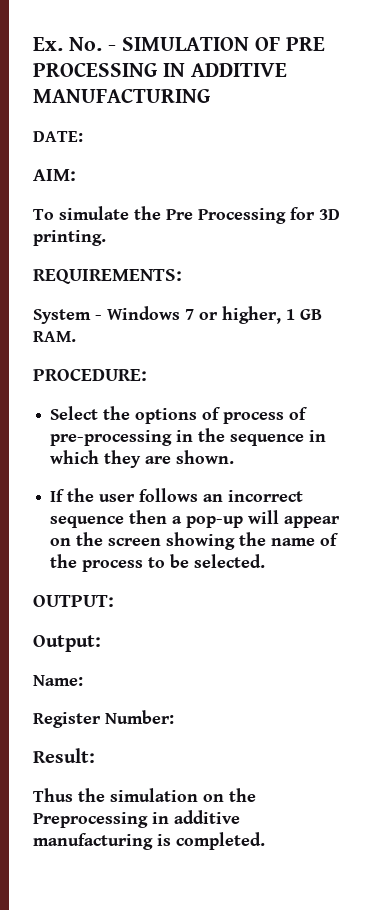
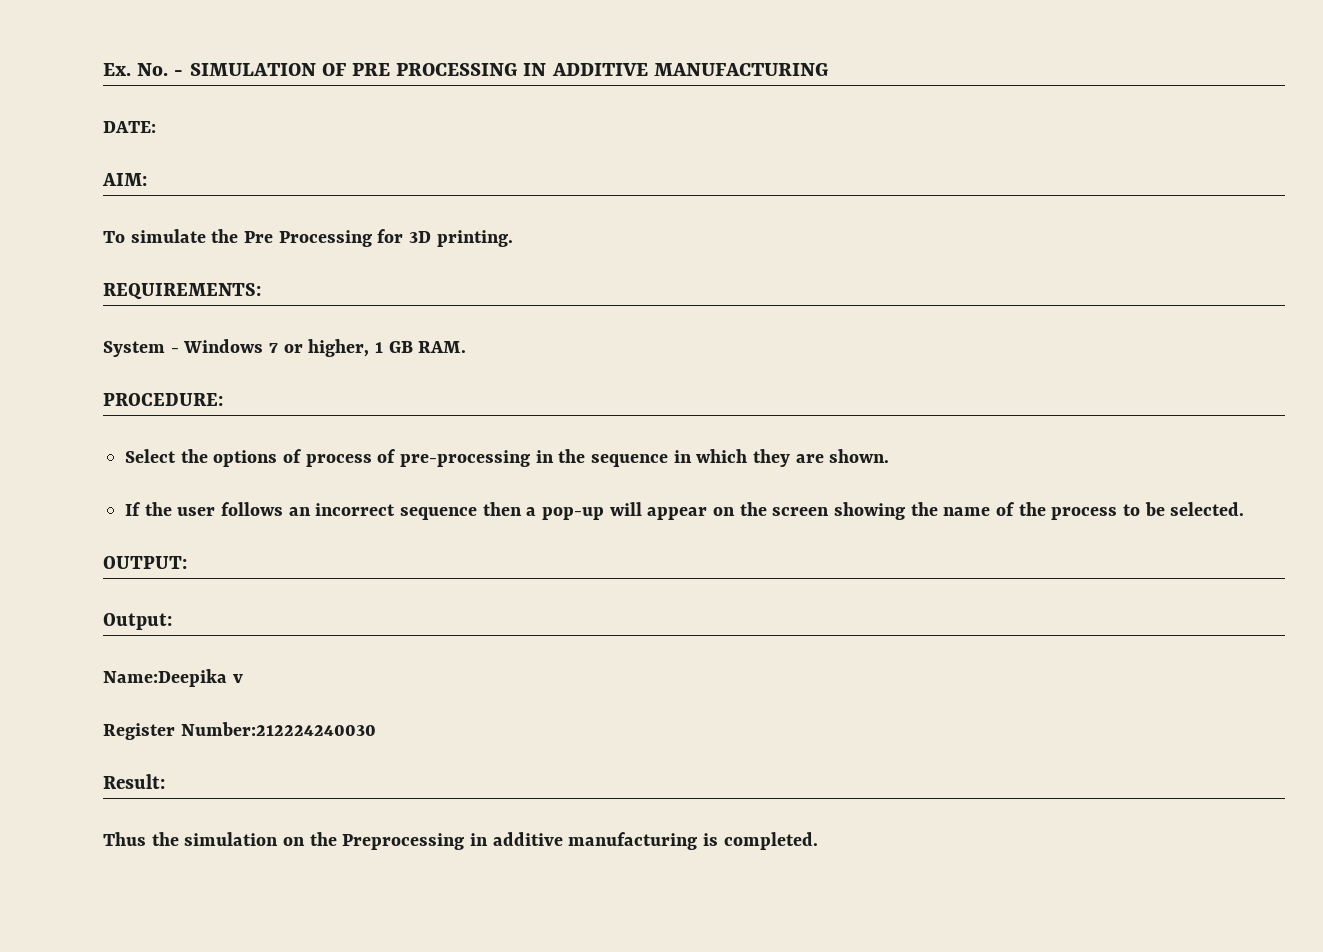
- Name:
+ Name:Deepika v
- Register Number:
+ Register Number:212224240030

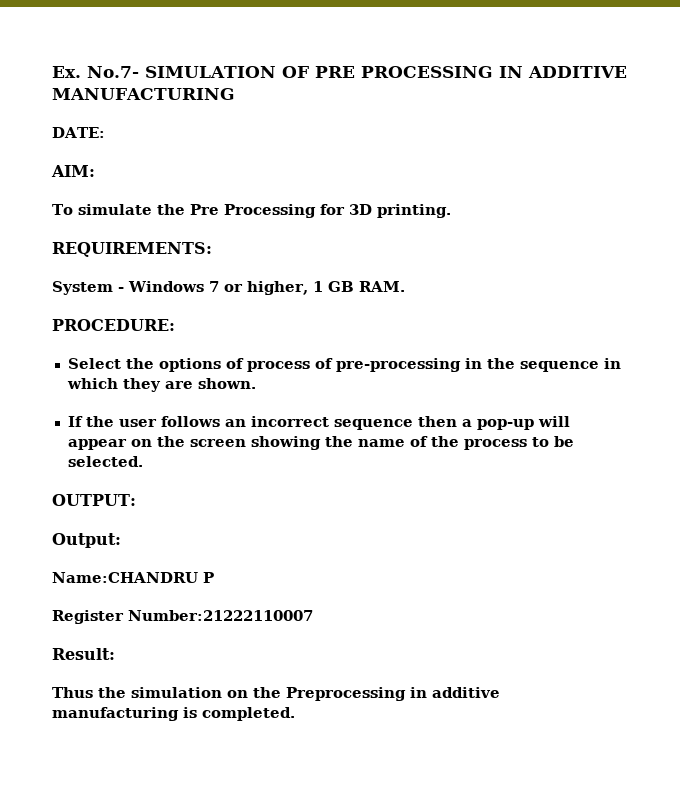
- Ex. No. - SIMULATION OF PRE PROCESSING IN ADDITIVE MANUFACTURING
+ Ex. No.7- SIMULATION OF PRE PROCESSING IN ADDITIVE MANUFACTURING
- Name:Deepika v
+ Name:CHANDRU P
- Register Number:212224240030
+ Register Number:21222110007

